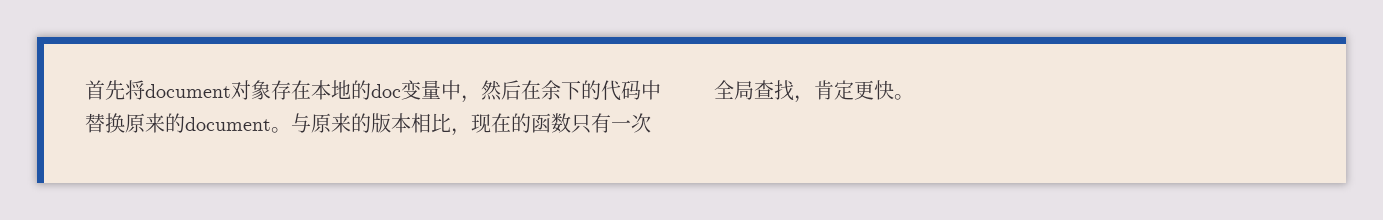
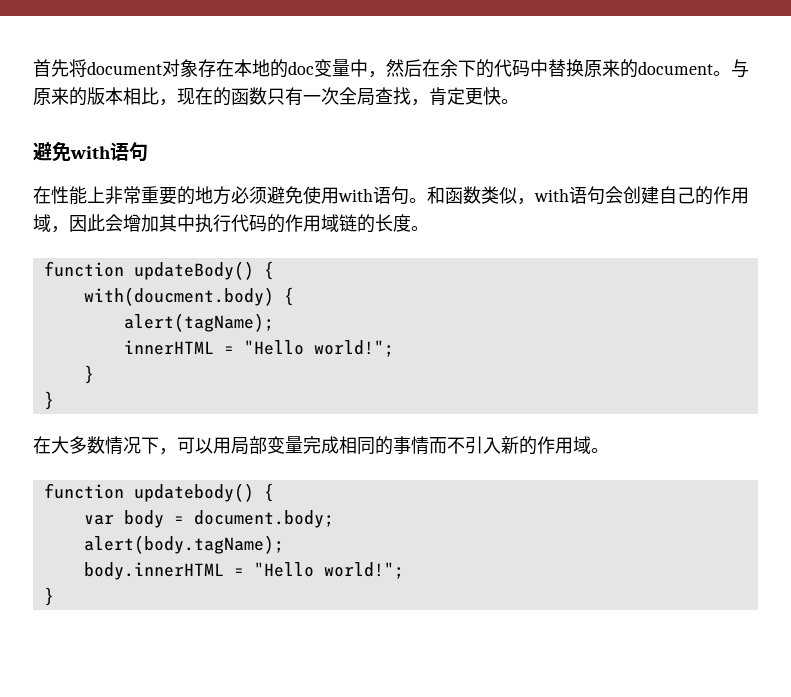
+ 避免with语句
+ 在性能上非常重要的地方必须避免使用with语句。和函数类似，with语句会创建自己的作用域，因此会增加其中执行代码的作用域链的长度。
+ function updateBody() {
+ with(doucment.body) {
+ alert(tagName);
+ innerHTML = "Hello world!";
+ }
+ }
+ 在大多数情况下，可以用局部变量完成相同的事情而不引入新的作用域。
+ function updatebody() {
+ var body = document.body;
+ alert(body.tagName);
+ body.innerHTML = "Hello world!";
+ }

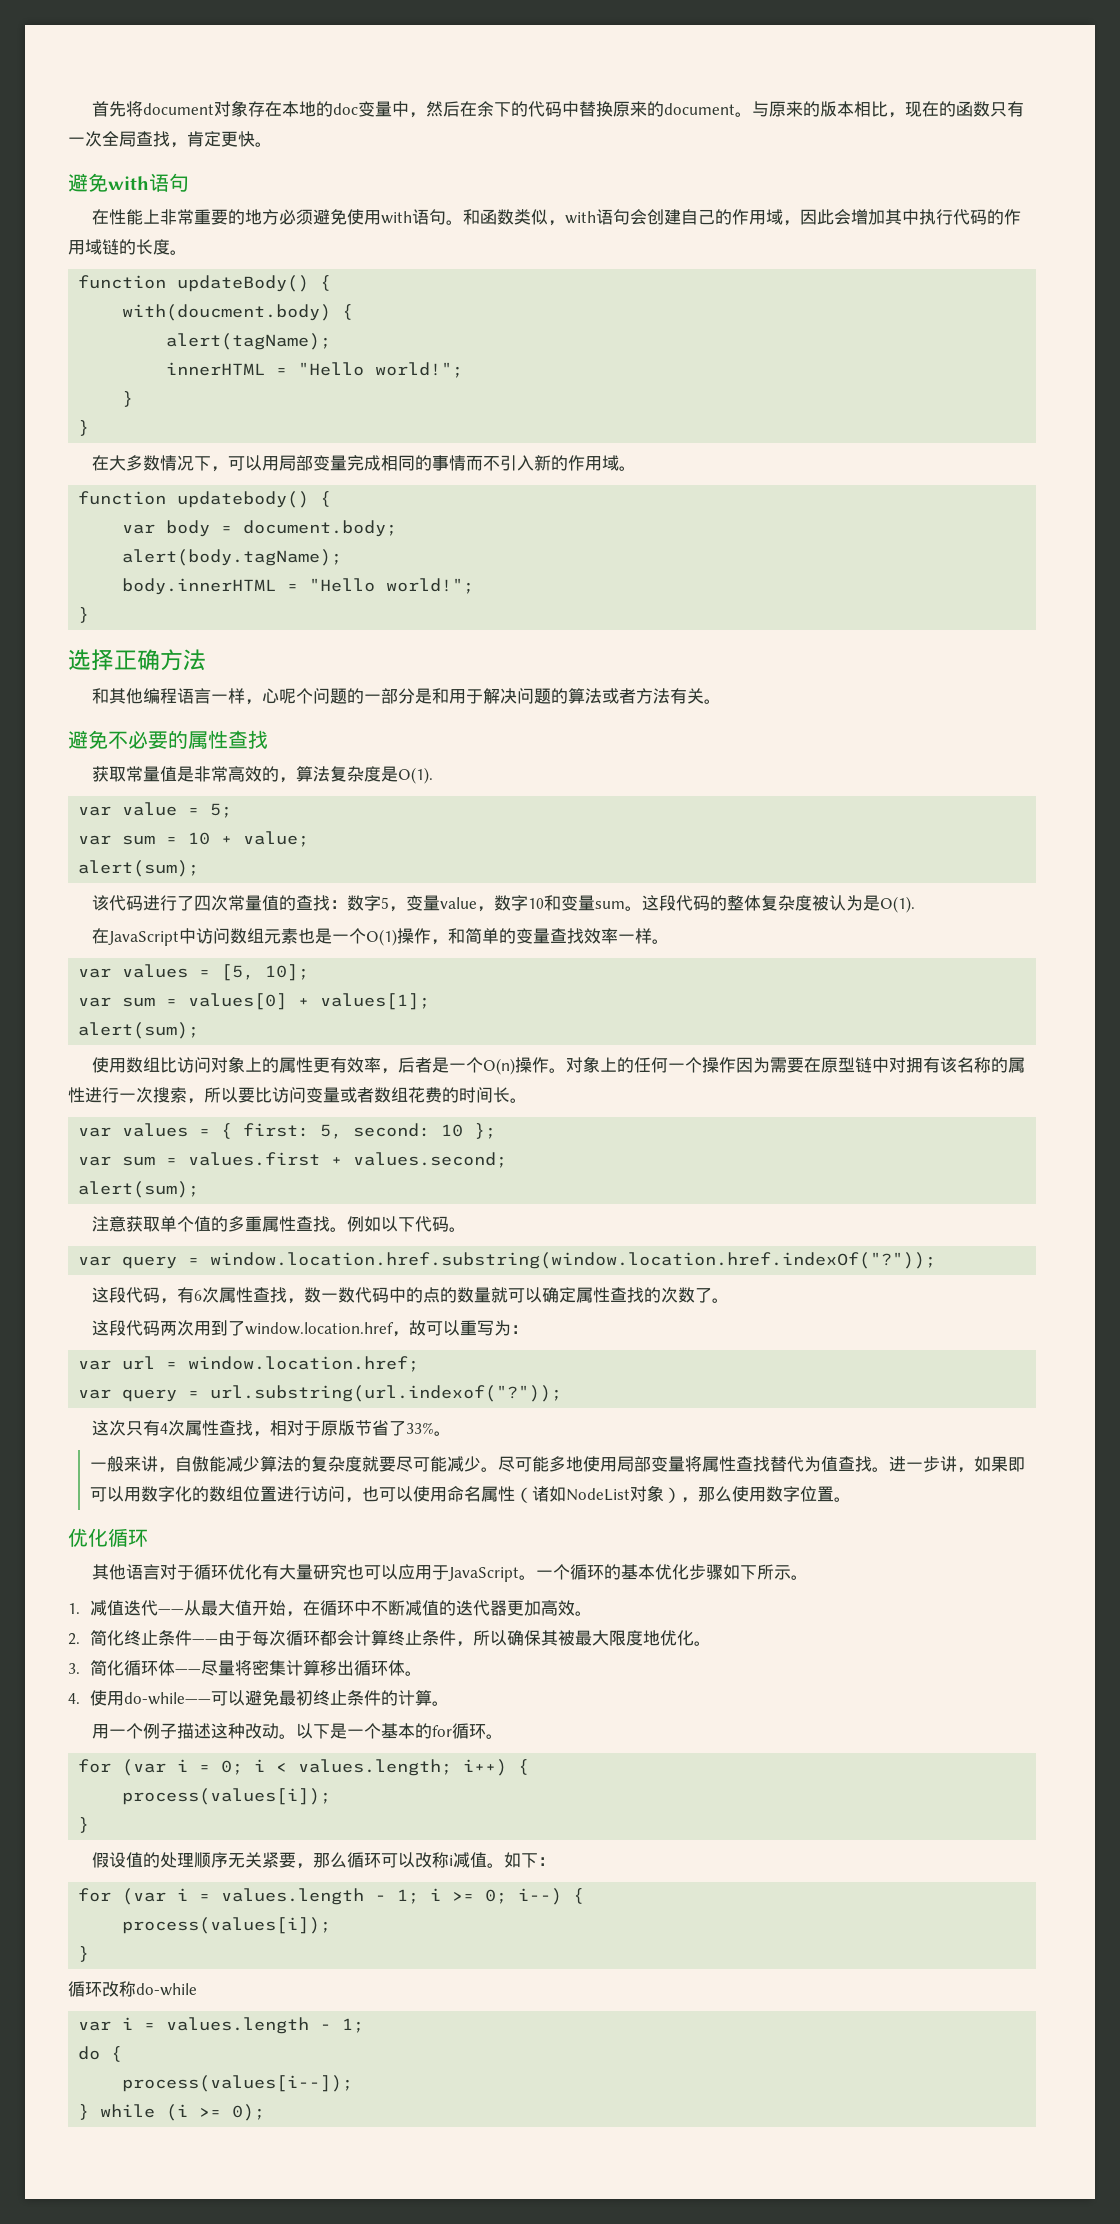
+ 选择正确方法
+ 和其他编程语言一样，心呢个问题的一部分是和用于解决问题的算法或者方法有关。
+ 避免不必要的属性查找
+ 获取常量值是非常高效的，算法复杂度是O(1).
+ var value = 5;
+ var sum = 10 + value;
+ alert(sum);
+ 该代码进行了四次常量值的查找：数字5，变量value，数字10和变量sum。这段代码的整体复杂度被认为是O(1).
+ 在JavaScript中访问数组元素也是一个O(1)操作，和简单的变量查找效率一样。
+ var values = [5, 10];
+ var sum = values[0] + values[1];
+ alert(sum);
+ 使用数组比访问对象上的属性更有效率，后者是一个O(n)操作。对象上的任何一个操作因为需要在原型链中对拥有该名称的属性进行一次搜索，所以要比访问变量或者数组花费的时间长。
+ var values = { first: 5, second: 10 };
+ var sum = values.first + values.second;
+ alert(sum);
+ 注意获取单个值的多重属性查找。例如以下代码。
+ var query = window.location.href.substring(window.location.href.indexOf("?"));
+ 这段代码，有6次属性查找，数一数代码中的点的数量就可以确定属性查找的次数了。
+ 这段代码两次用到了window.location.href，故可以重写为：
+ var url = window.location.href;
+ var query = url.substring(url.indexof("?"));
+ 这次只有4次属性查找，相对于原版节省了33%。
+ 一般来讲，自傲能减少算法的复杂度就要尽可能减少。尽可能多地使用局部变量将属性查找替代为值查找。进一步讲，如果即可以用数字化的数组位置进行访问，也可以使用命名属性（诸如NodeList对象），那么使用数字位置。
+ 优化循环
+ 其他语言对于循环优化有大量研究也可以应用于JavaScript。一个循环的基本优化步骤如下所示。
+ 1.减值迭代——从最大值开始，在循环中不断减值的迭代器更加高效。
+ 2.简化终止条件——由于每次循环都会计算终止条件，所以确保其被最大限度地优化。
+ 3.简化循环体——尽量将密集计算移出循环体。
+ 4.使用do-while——可以避免最初终止条件的计算。
+ 用一个例子描述这种改动。以下是一个基本的for循环。
+ for (var i = 0; i < values.length; i++) {
+ process(values[i]);
+ }
+ 假设值的处理顺序无关紧要，那么循环可以改称i减值。如下：
+ for (var i = values.length - 1; i >= 0; i--) {
+ process(values[i]);
+ }
+ 循环改称do-while
+ var i = values.length - 1;
+ do {
+ process(values[i--]);
+ } while (i >= 0);

